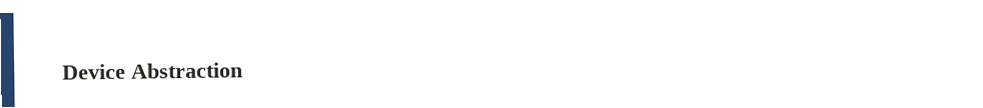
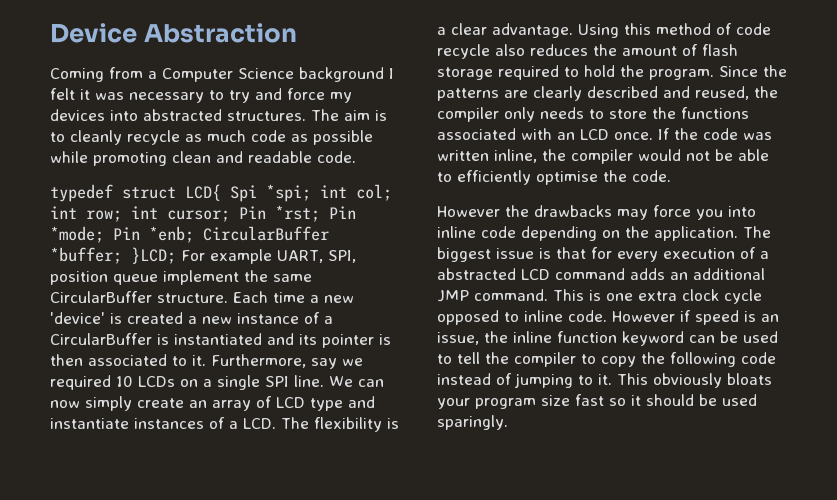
+ Coming from a Computer Science background I felt it was necessary to try and force my devices into abstracted structures. The aim is to cleanly recycle as much code as possible while promoting clean and readable code.
+ typedef struct LCD{ Spi *spi; int col; int row; int cursor; Pin *rst; Pin *mode; Pin *enb; CircularBuffer *buffer; }LCD; For example UART, SPI, position queue implement the same CircularBuffer structure. Each time a new 'device' is created a new instance of a CircularBuffer is instantiated and its pointer is then associated to it. Furthermore, say we required 10 LCDs on a single SPI line. We can now simply create an array of LCD type and instantiate instances of a LCD. The flexibility is a clear advantage. Using this method of code recycle also reduces the amount of flash storage required to hold the program. Since the patterns are clearly described and reused, the compiler only needs to store the functions associated with an LCD once. If the code was written inline, the compiler would not be able to efficiently optimise the code.
+ However the drawbacks may force you into inline code depending on the application. The biggest issue is that for every execution of a abstracted LCD command adds an additional JMP command. This is one extra clock cycle opposed to inline code. However if speed is an issue, the inline function keyword can be used to tell the compiler to copy the following code instead of jumping to it. This obviously bloats your program size fast so it should be used sparingly.

